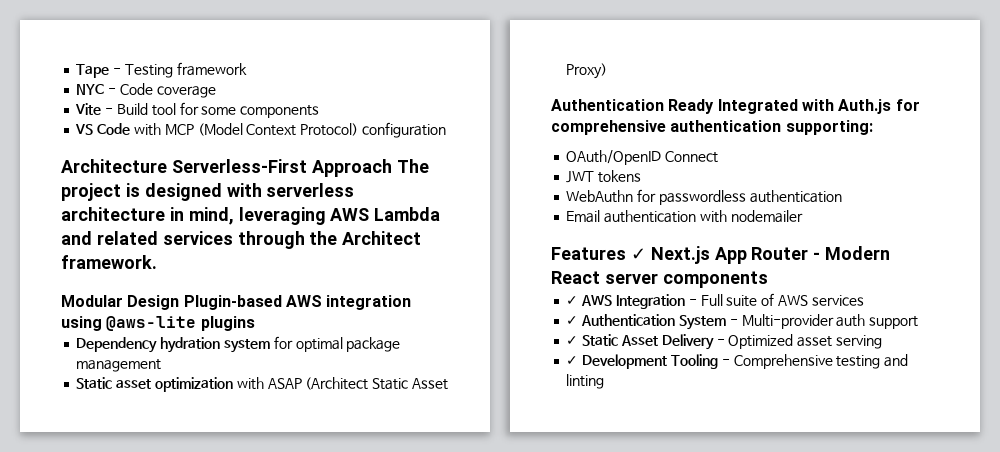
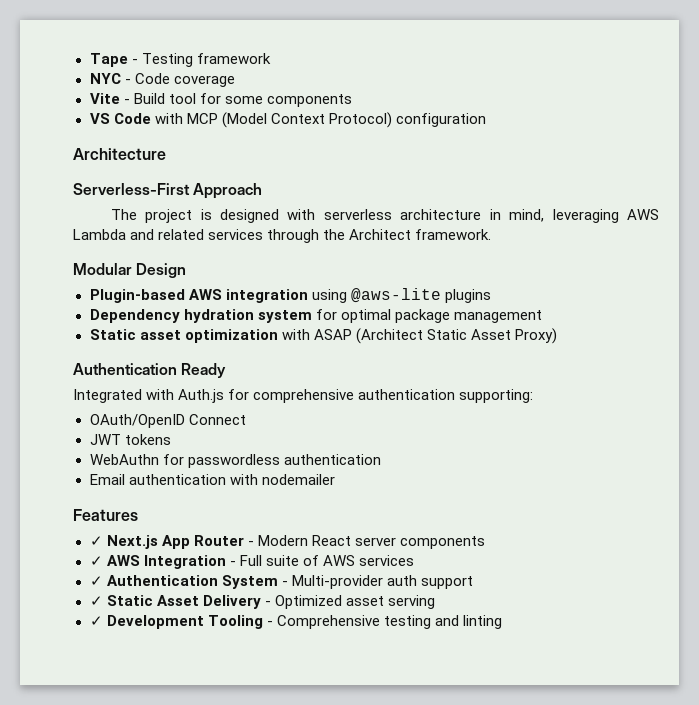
- Architecture Serverless-First Approach The project is designed with serverless architecture in mind, leveraging AWS Lambda and related services through the Architect framework.
+ Architecture
+ Serverless-First Approach
+ The project is designed with serverless architecture in mind, leveraging AWS Lambda and related services through the Architect framework.
- Modular Design Plugin-based AWS integration using @aws-lite plugins
+ Modular Design
+ Plugin-based AWS integration using @aws-lite plugins
- Authentication Ready Integrated with Auth.js for comprehensive authentication supporting:
+ Authentication Ready
+ Integrated with Auth.js for comprehensive authentication supporting:
- Features ✓ Next.js App Router - Modern React server components
+ Features
+ ✓ Next.js App Router - Modern React server components

